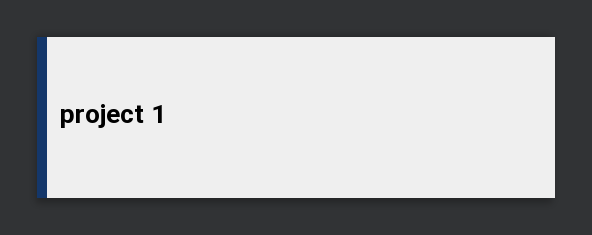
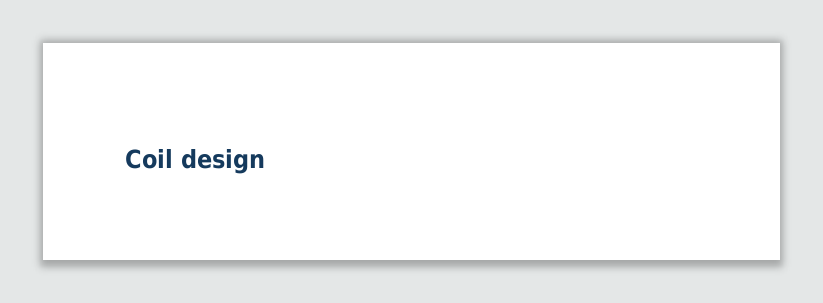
- project 1
+ Coil design

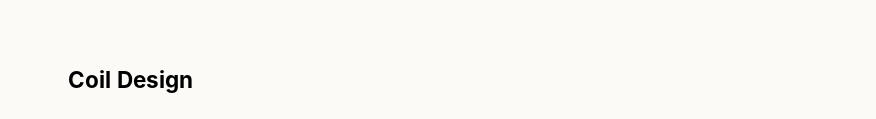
- Coil design
+ Coil Design

